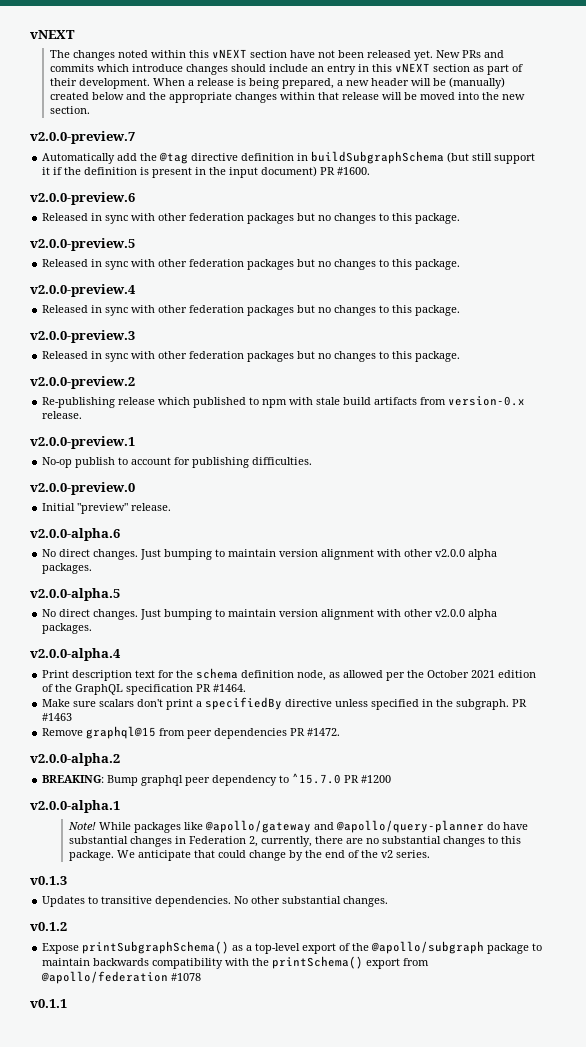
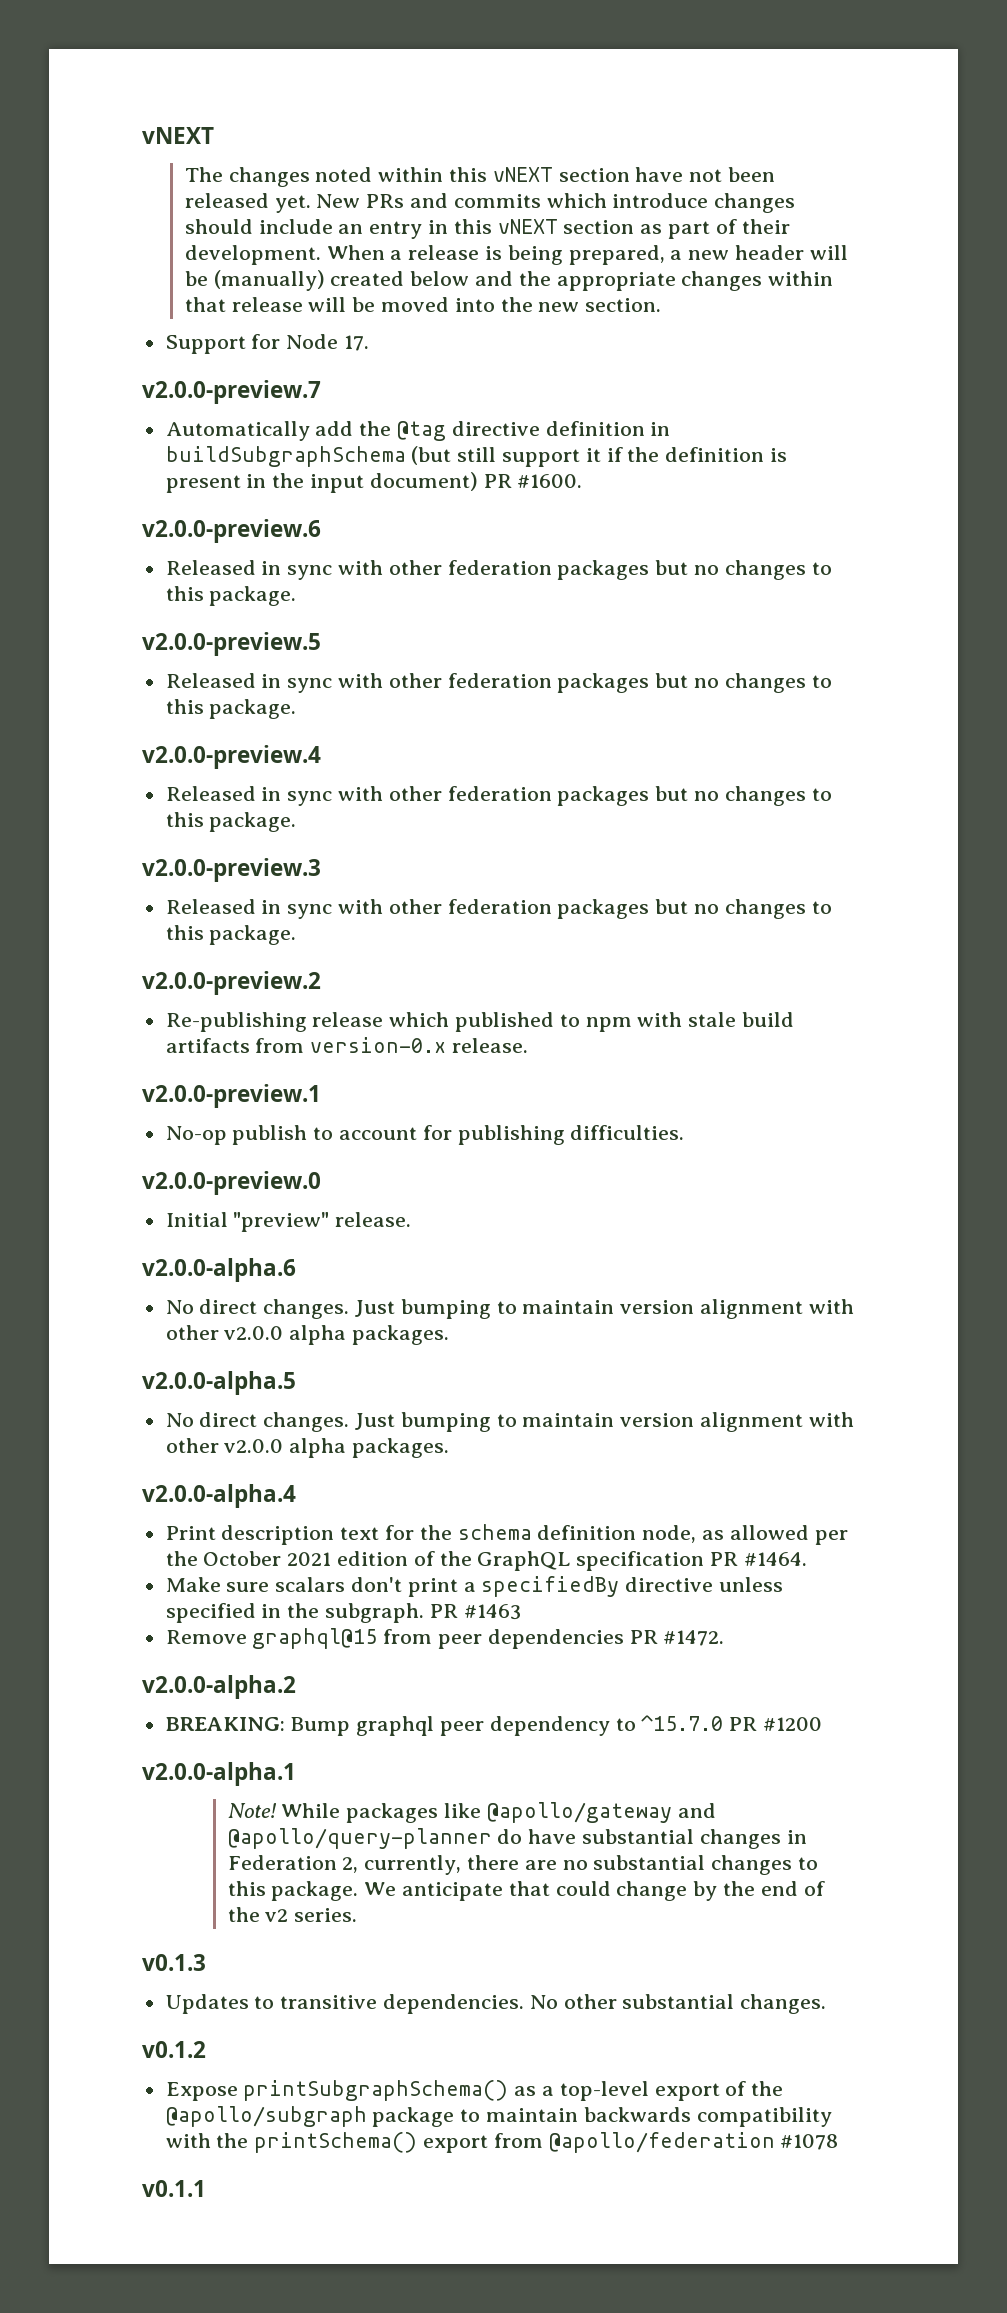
+ Support for Node 17.

